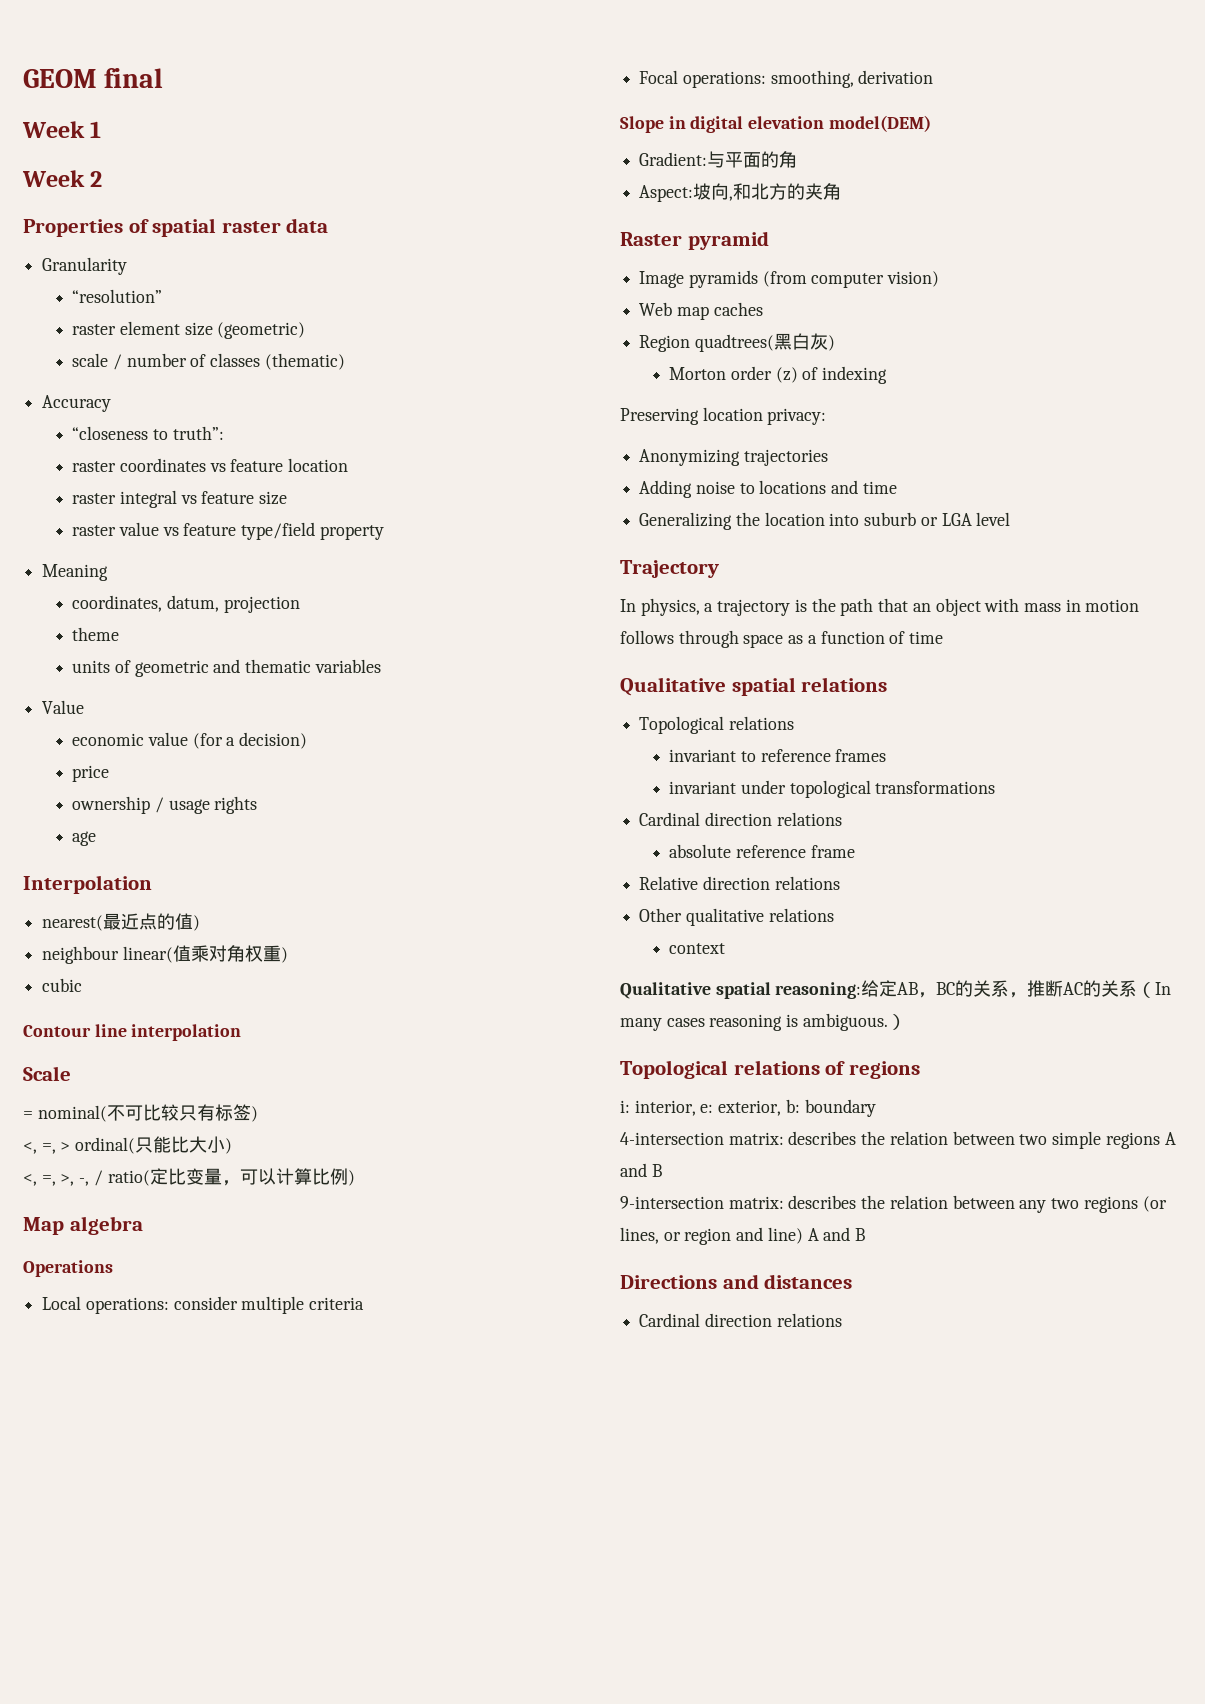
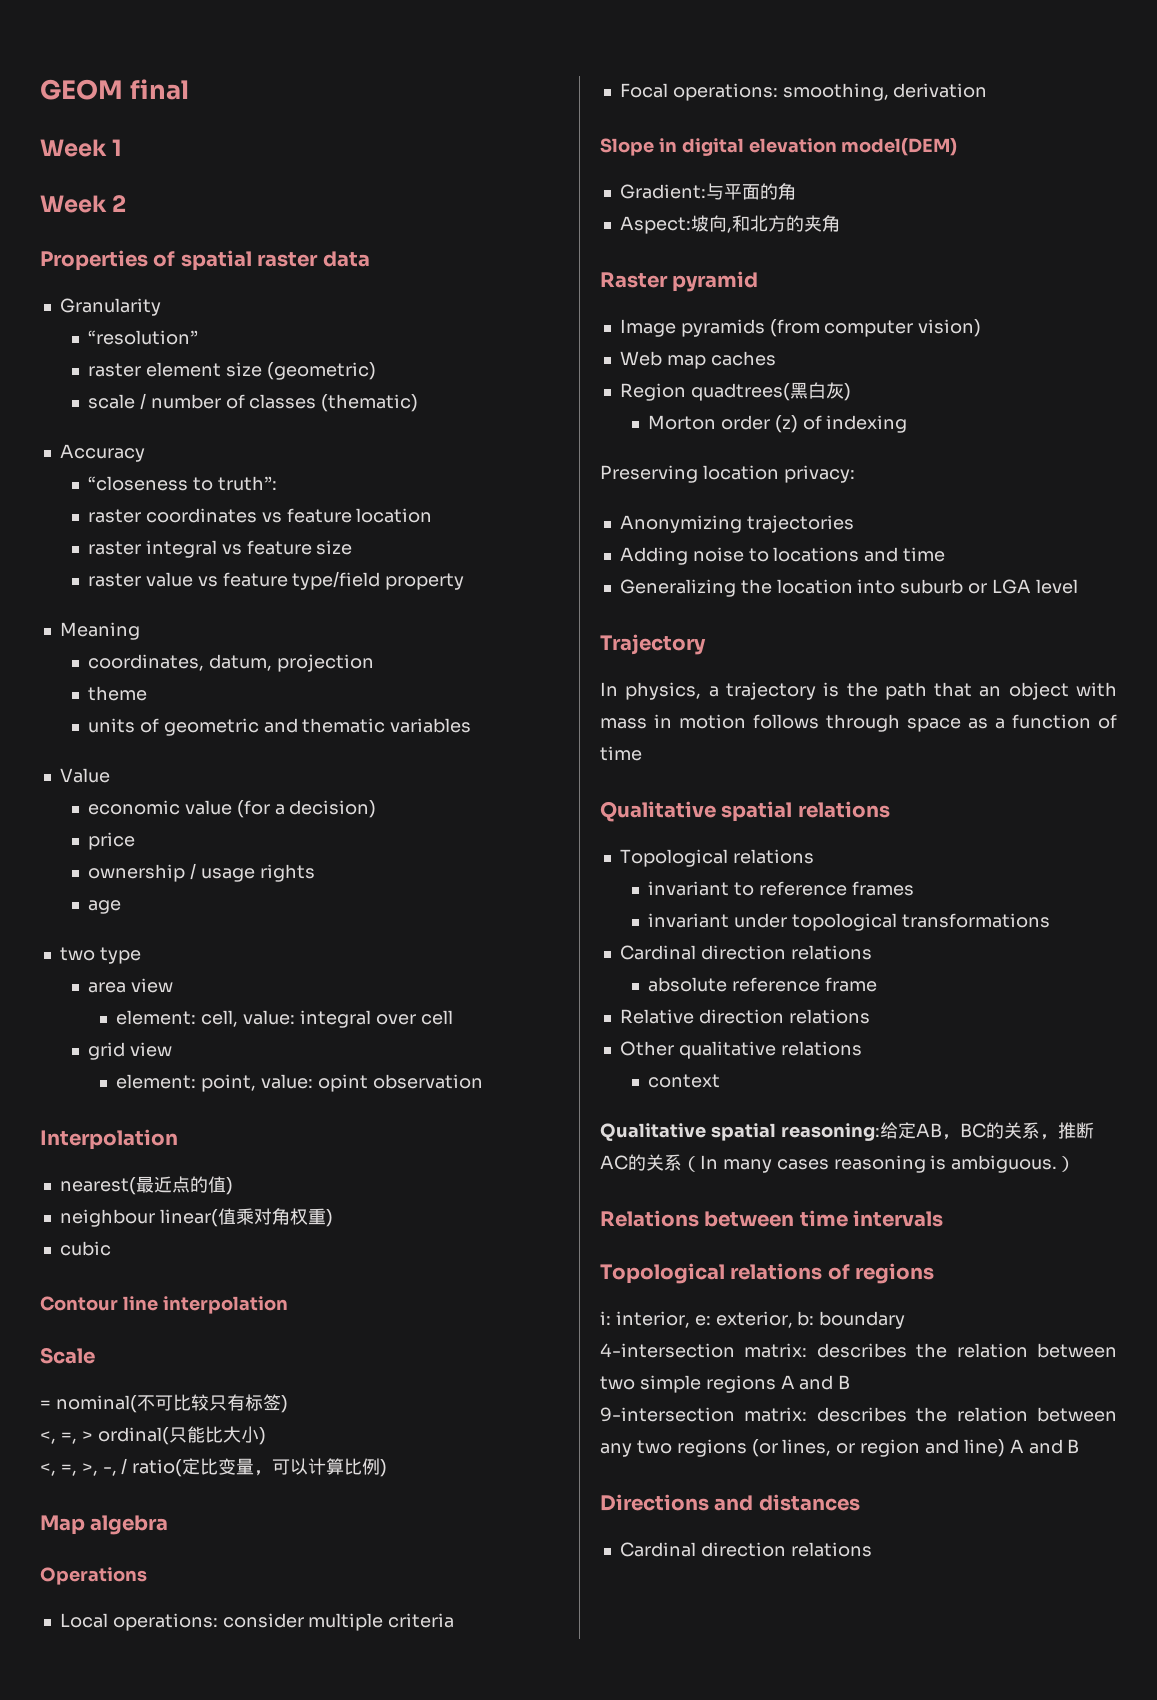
+ two type
+ area view
+ element: cell, value: integral over cell
+ grid view
+ element: point, value: opint observation
+ Relations between time intervals

